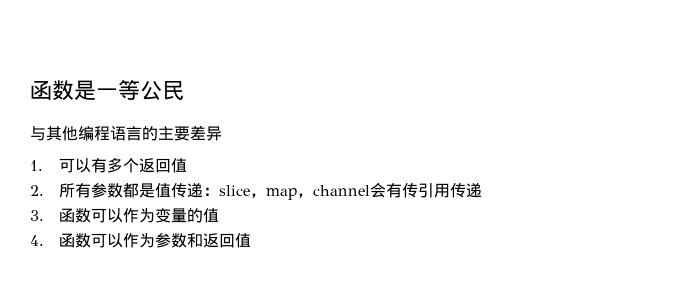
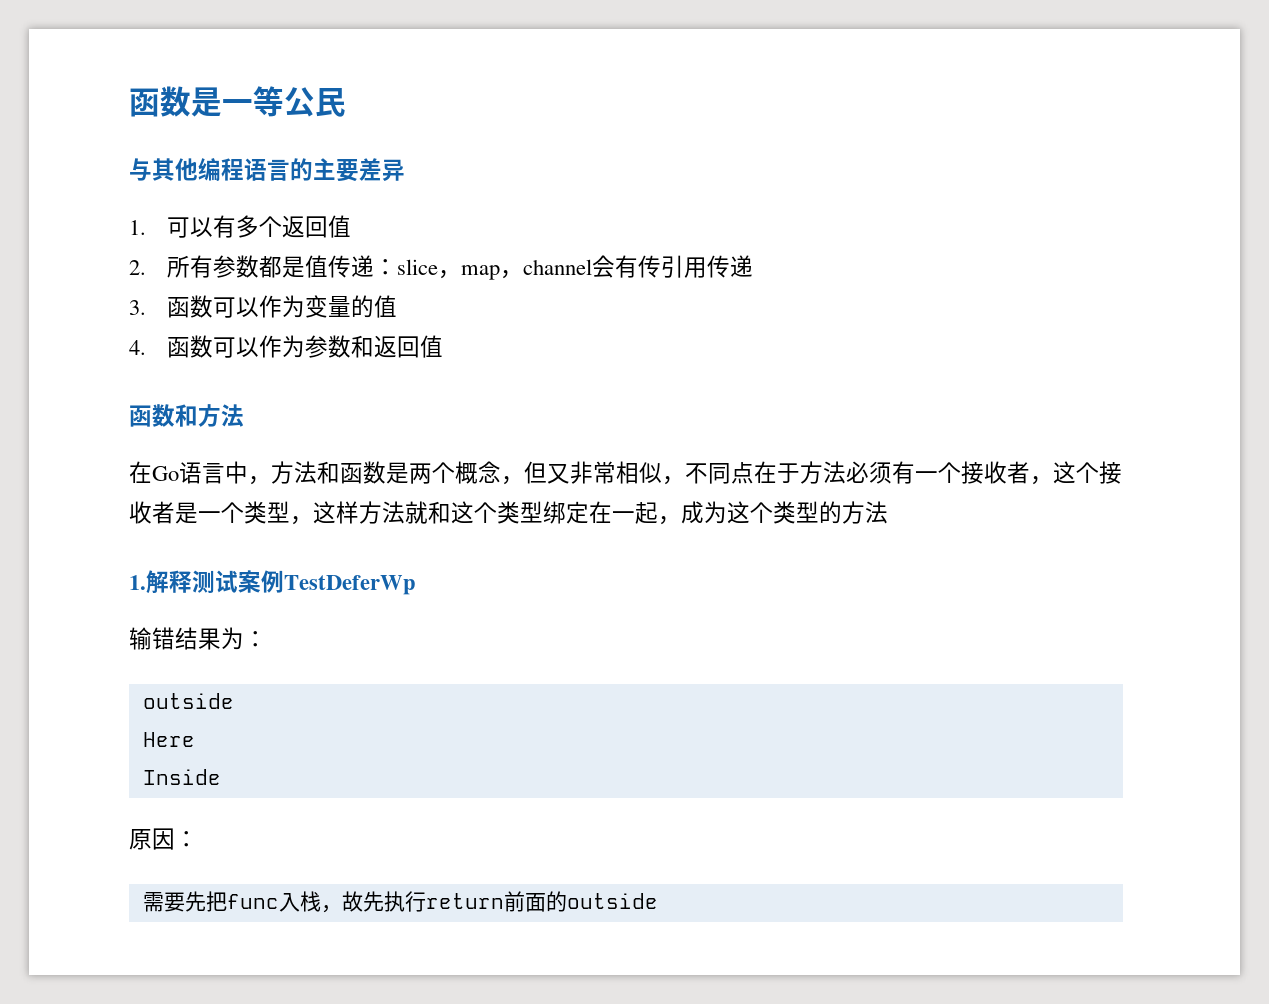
+ 函数和方法
+ 在Go语言中，方法和函数是两个概念，但又非常相似，不同点在于方法必须有一个接收者，这个接收者是一个类型，这样方法就和这个类型绑定在一起，成为这个类型的方法
+ 1.解释测试案例TestDeferWp
+ 输错结果为：
+ outside
+ Here
+ Inside
+ 原因：
+ 需要先把func入栈，故先执行return前面的outside

